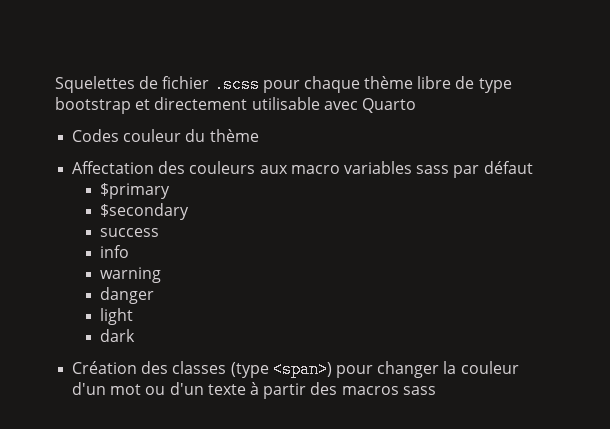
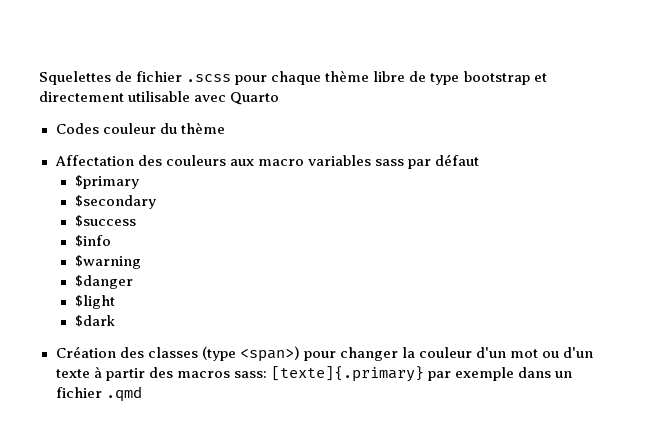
- success
- info
- warning
- danger
- light
- dark
+ $success
+ $info
+ $warning
+ $danger
+ $light
+ $dark
- Création des classes (type <span>) pour changer la couleur d'un mot ou d'un texte à partir des macros sass
+ Création des classes (type <span>) pour changer la couleur d'un mot ou d'un texte à partir des macros sass: [texte]{.primary} par exemple dans un fichier .qmd

